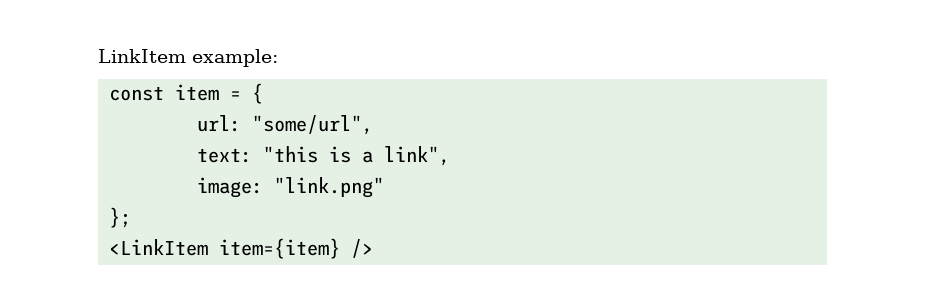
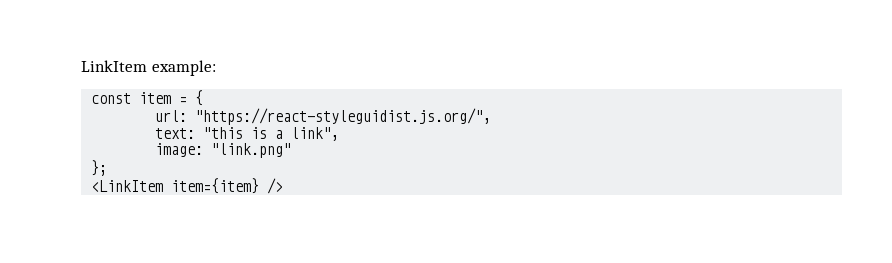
- url: "some/url",
+ url: "https://react-styleguidist.js.org/",

